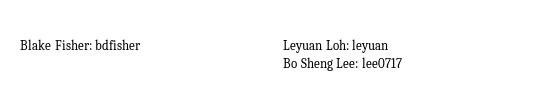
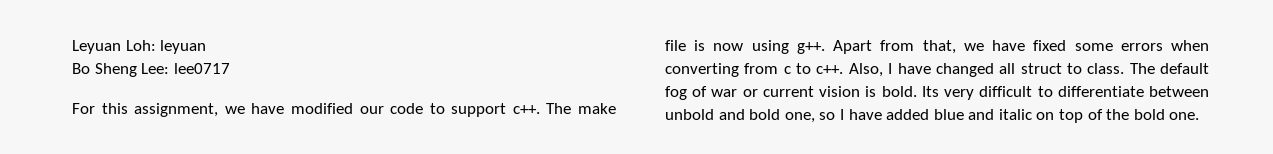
- Blake Fisher: bdfisher
+ For this assignment, we have modified our code to support c++. The make file is now using g++. Apart from that, we have fixed some errors when converting from c to c++. Also, I have changed all struct to class. The default fog of war or current vision is bold. Its very difficult to differentiate between unbold and bold one, so I have added blue and italic on top of the bold one.

